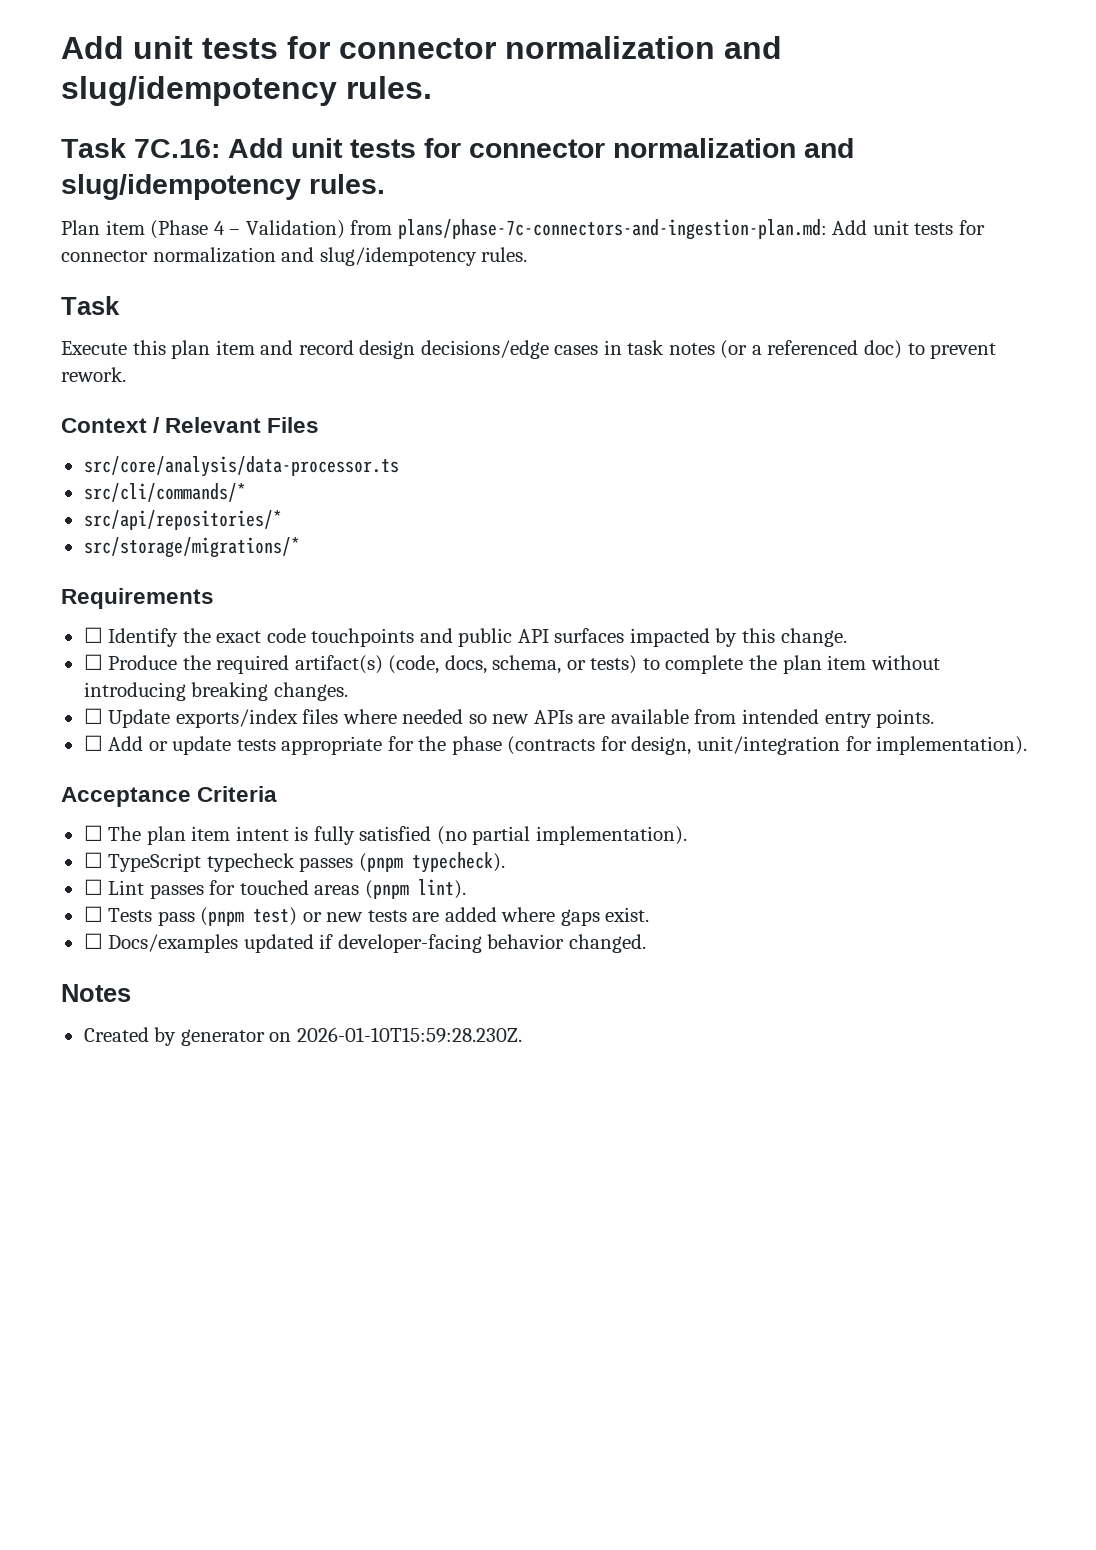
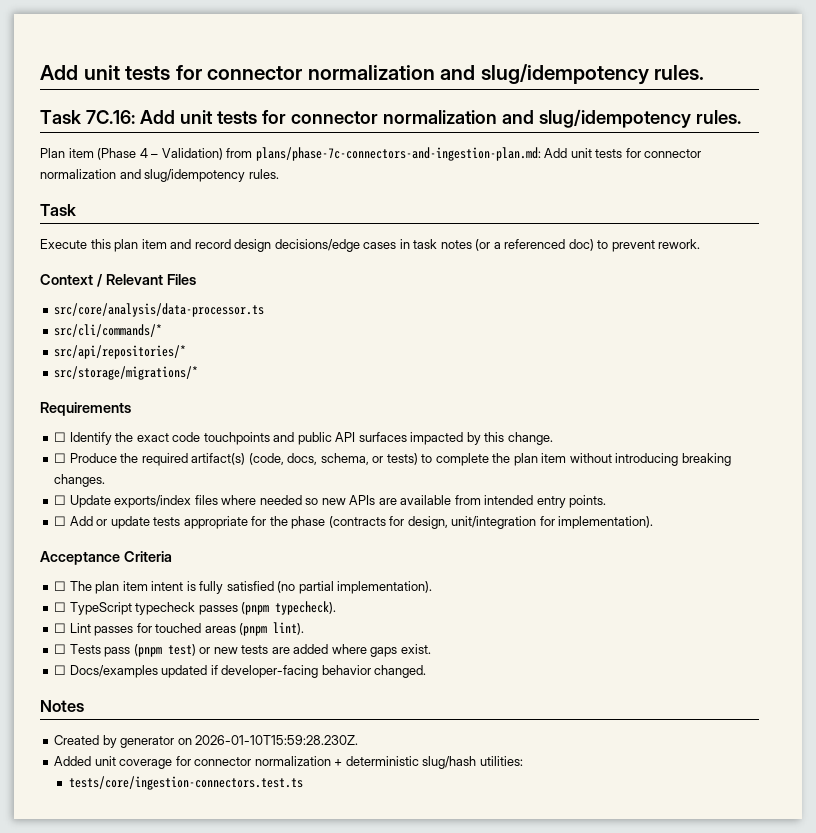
+ Added unit coverage for connector normalization + deterministic slug/hash utilities:
+ tests/core/ingestion-connectors.test.ts

